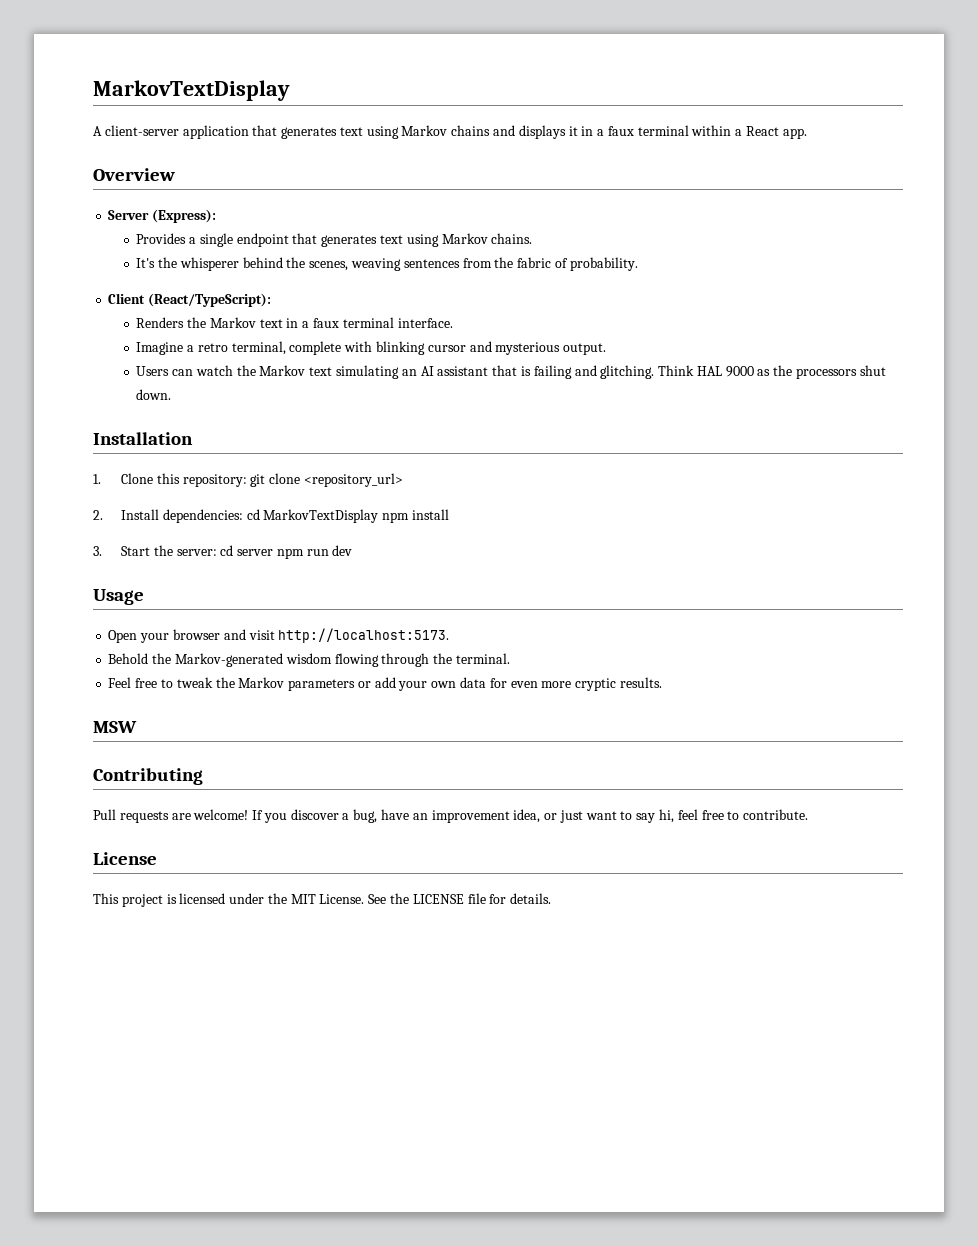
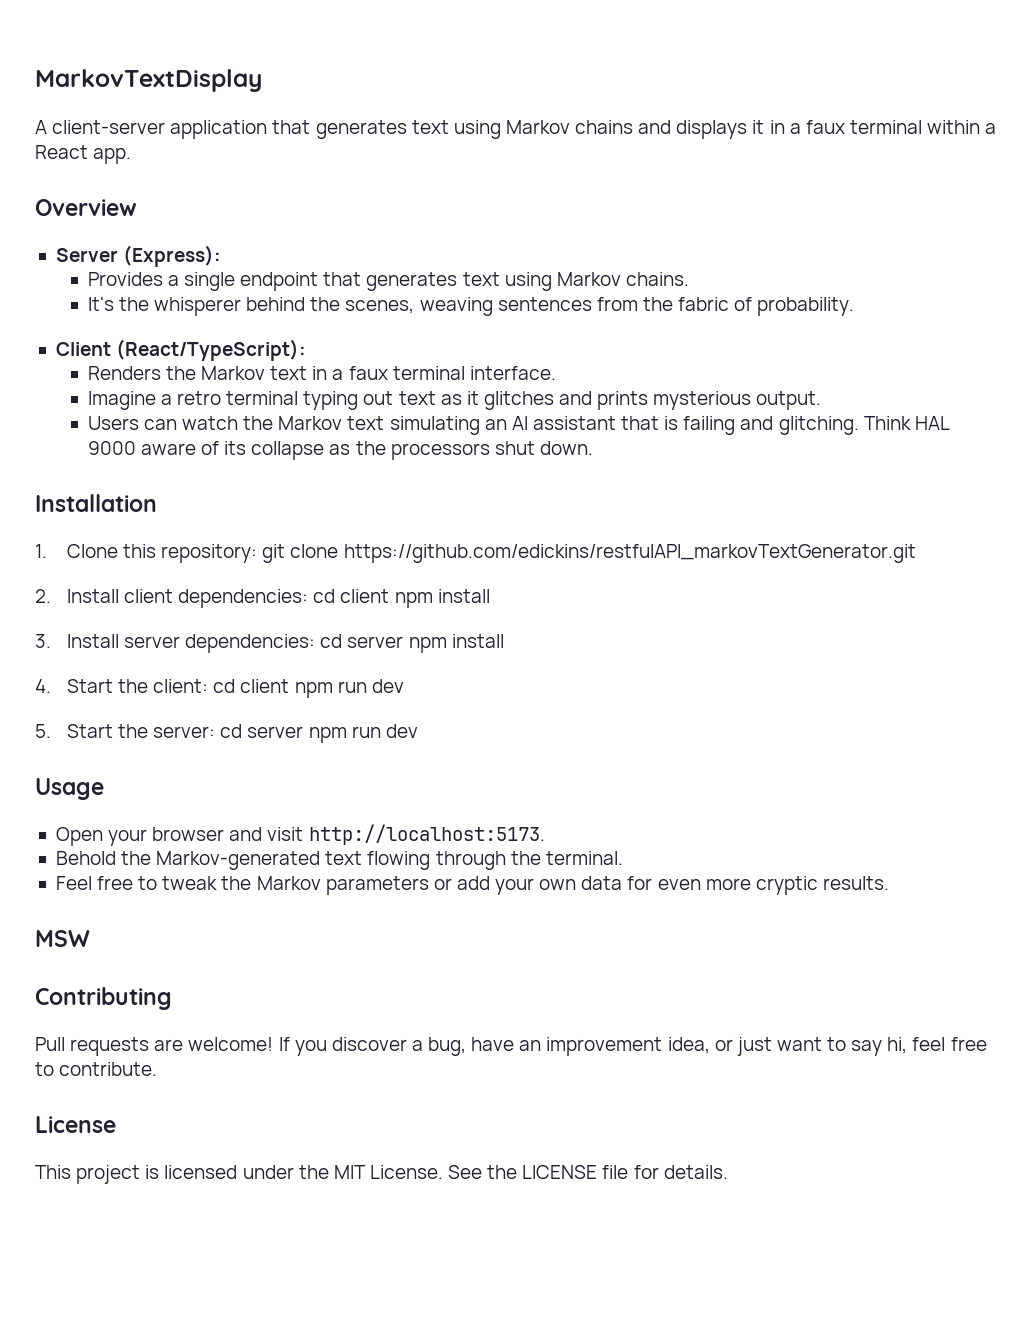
- Imagine a retro terminal, complete with blinking cursor and mysterious output.
+ Imagine a retro terminal typing out text as it glitches and prints mysterious output.
- Think HAL 9000 as the processors shut down.
+ Think HAL 9000 aware of its collapse as the processors shut down.
- 1. Clone this repository: git clone <repository_url>
+ 1. Clone this repository: git clone https://github.com/edickins/restfulAPI_markovTextGenerator.git
- 2. Install dependencies: cd MarkovTextDisplay npm install
+ 2. Install client dependencies: cd client npm install
- 3. Start the server: cd server npm run dev
+ 3. Install server dependencies: cd server npm install
+ 4. Start the client: cd client npm run dev
+ 5. Start the server: cd server npm run dev
- Behold the Markov-generated wisdom flowing through the terminal.
+ Behold the Markov-generated text flowing through the terminal.

